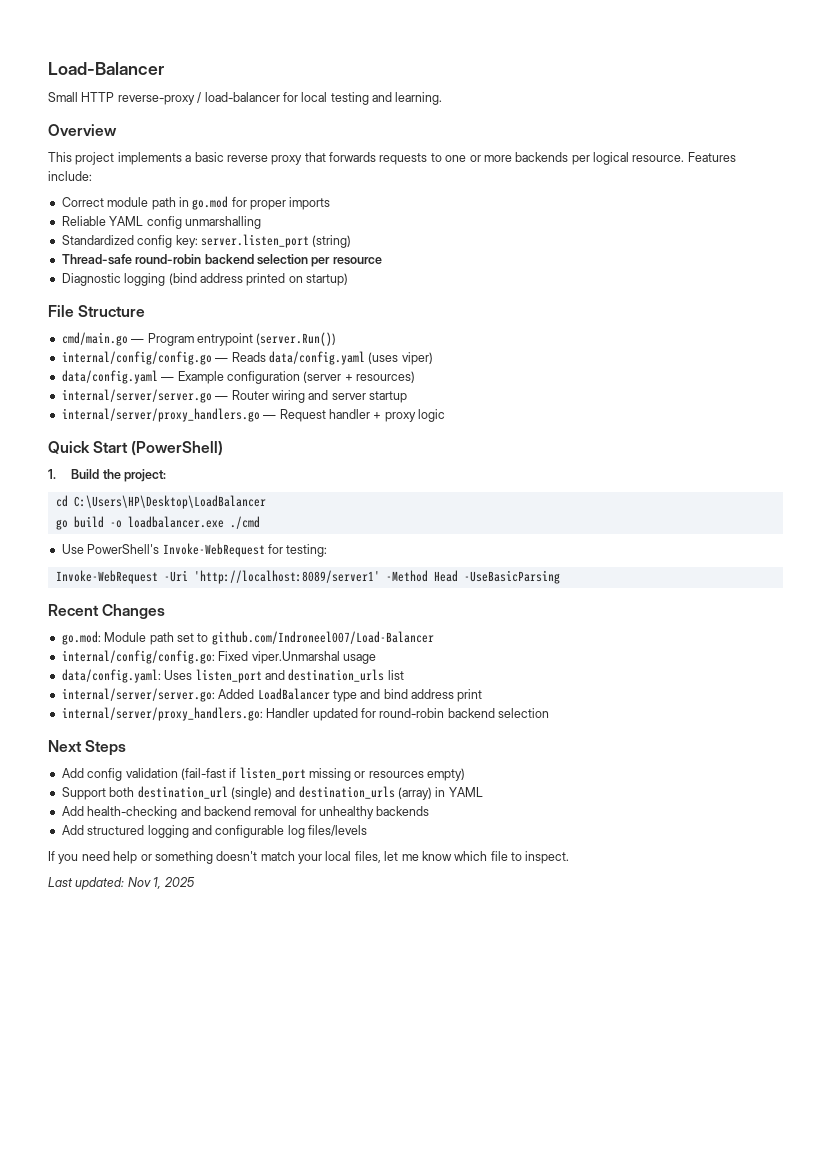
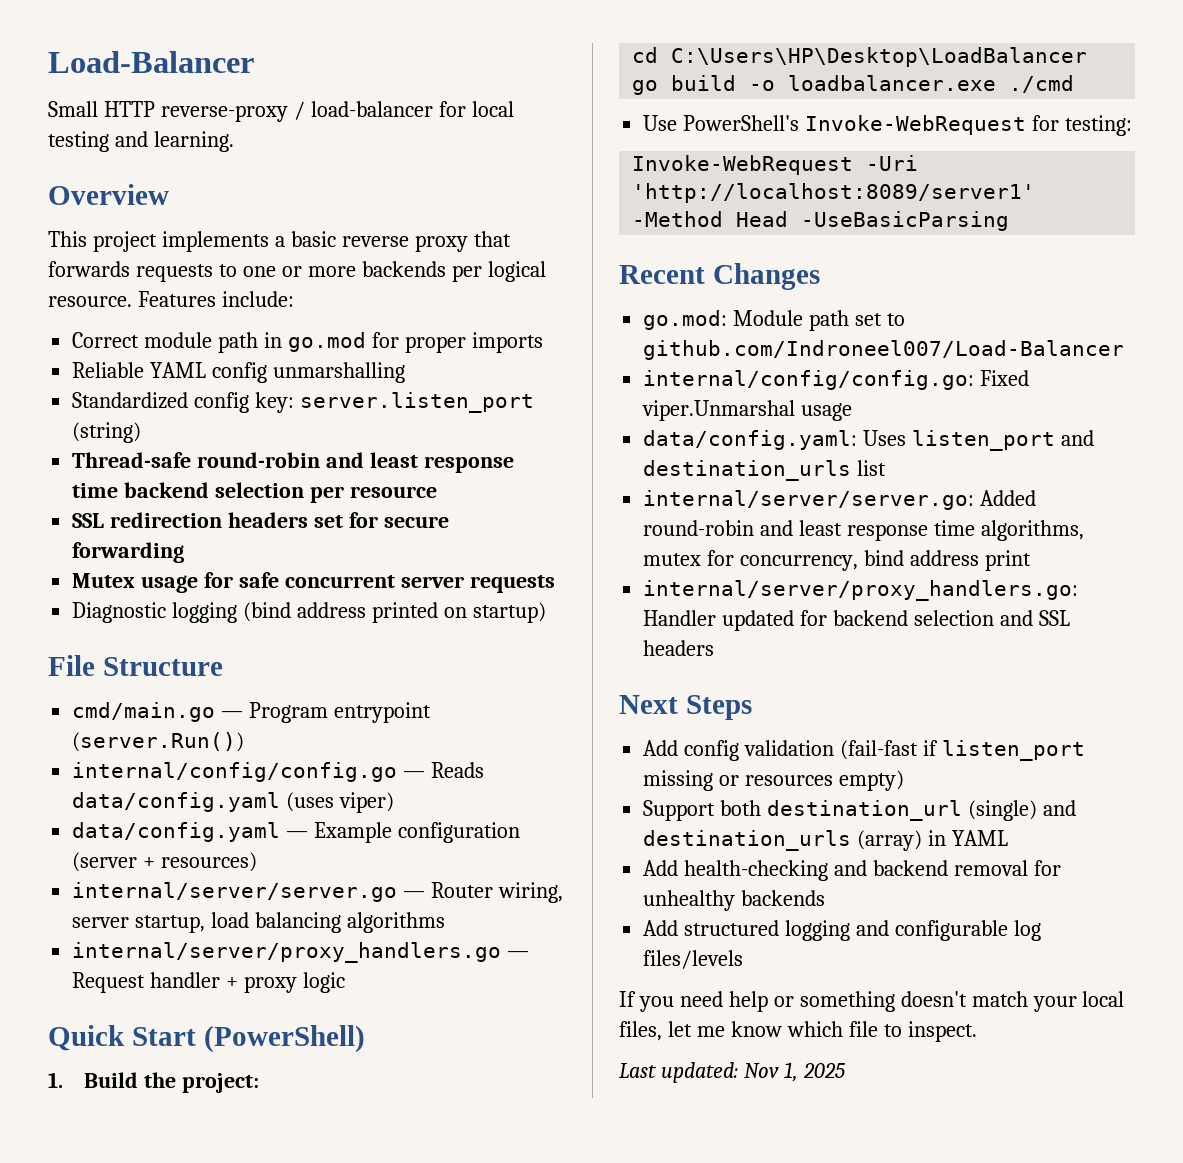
- Thread-safe round-robin backend selection per resource
+ Thread-safe round-robin and least response time backend selection per resource
+ SSL redirection headers set for secure forwarding
+ Mutex usage for safe concurrent server requests
- internal/server/server.go — Router wiring and server startup
+ internal/server/server.go — Router wiring, server startup, load balancing algorithms
- internal/server/server.go: Added LoadBalancer type and bind address print
+ internal/server/server.go: Added round-robin and least response time algorithms, mutex for concurrency, bind address print
- internal/server/proxy_handlers.go: Handler updated for round-robin backend selection
+ internal/server/proxy_handlers.go: Handler updated for backend selection and SSL headers

